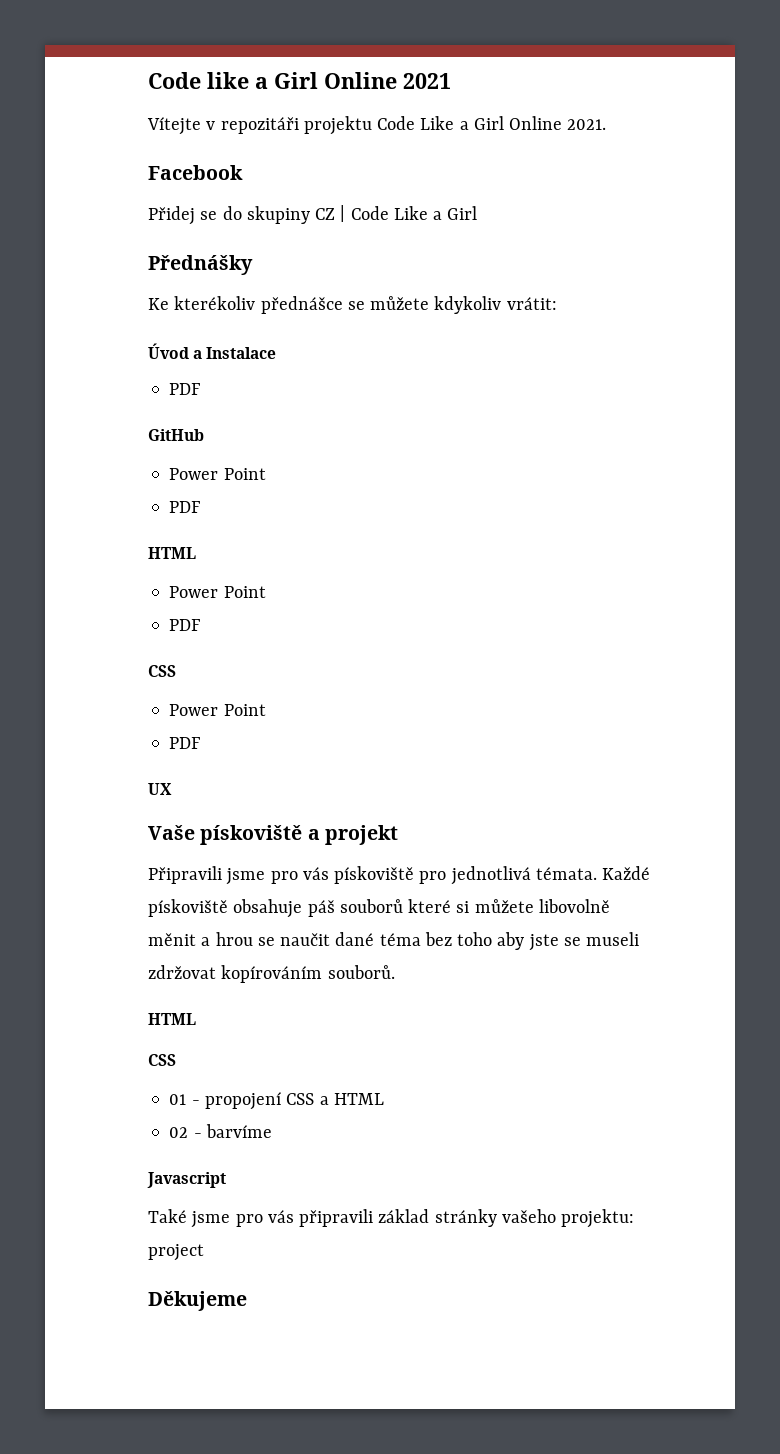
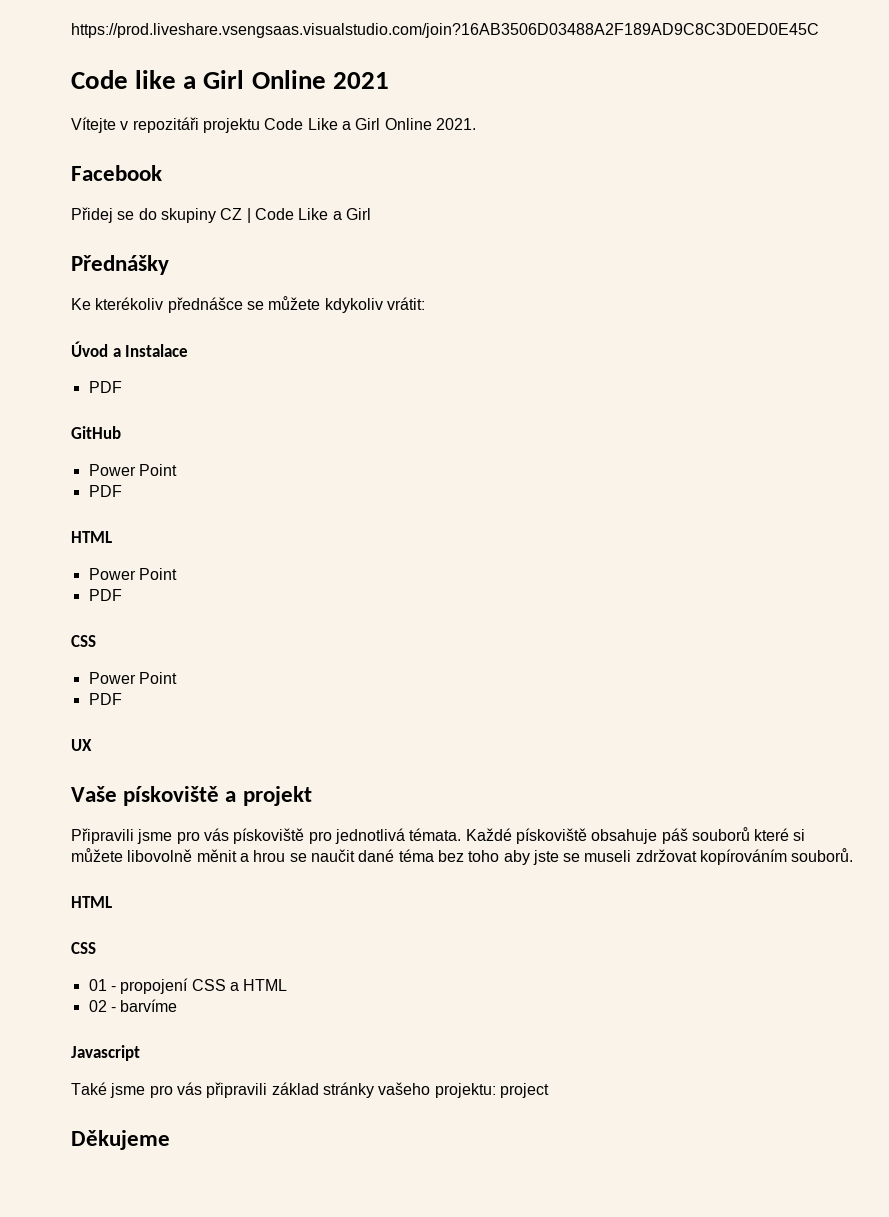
+ https://prod.liveshare.vsengsaas.visualstudio.com/join?16AB3506D03488A2F189AD9C8C3D0ED0E45C

